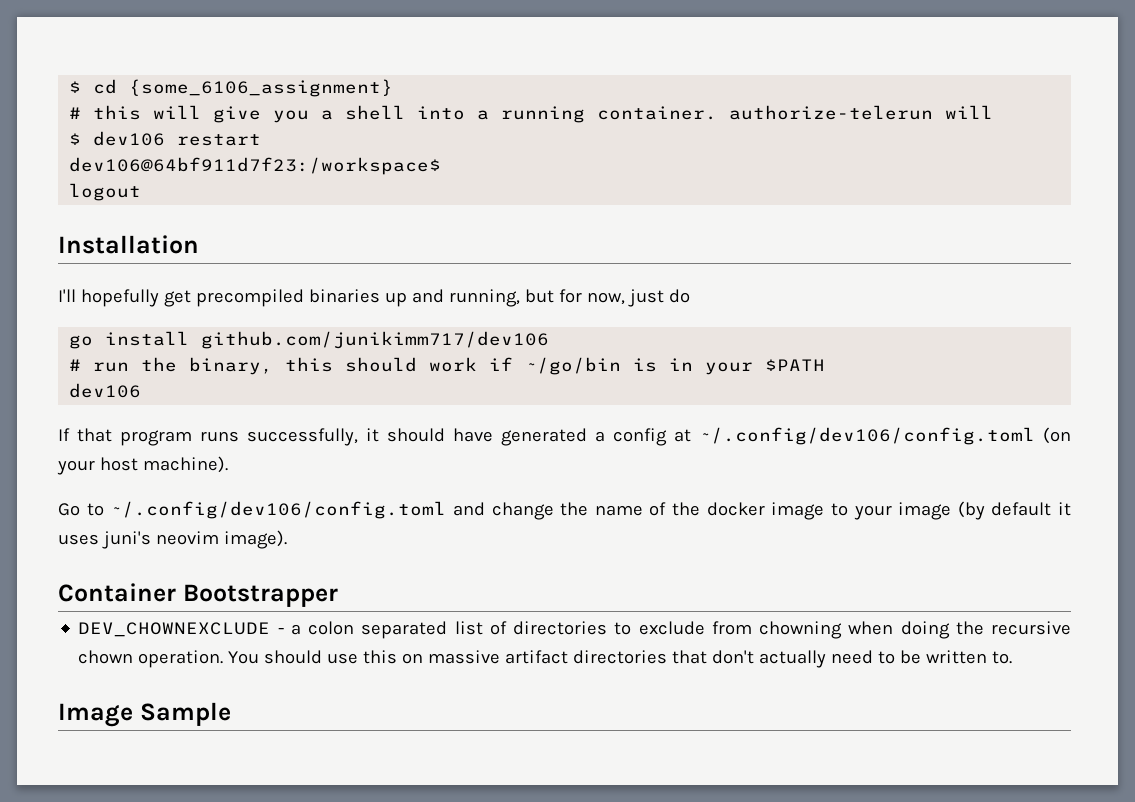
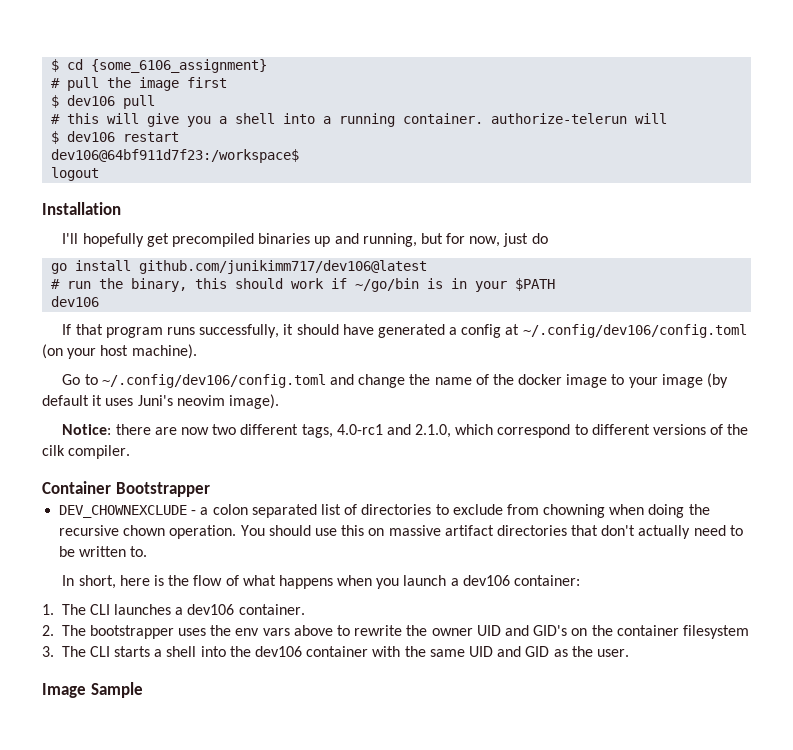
+ # pull the image first
+ $ dev106 pull
- go install github.com/junikimm717/dev106
+ go install github.com/junikimm717/dev106@latest
- Go to ~/.config/dev106/config.toml and change the name of the docker image to your image (by default it uses juni's neovim image).
+ Go to ~/.config/dev106/config.toml and change the name of the docker image to your image (by default it uses Juni's neovim image).
+ Notice: there are now two different tags, 4.0-rc1 and 2.1.0, which correspond to different versions of the cilk compiler.
+ In short, here is the flow of what happens when you launch a dev106 container:
+ 1. The CLI launches a dev106 container.
+ 2. The bootstrapper uses the env vars above to rewrite the owner UID and GID's on the container filesystem
+ 3. The CLI starts a shell into the dev106 container with the same UID and GID as the user.

